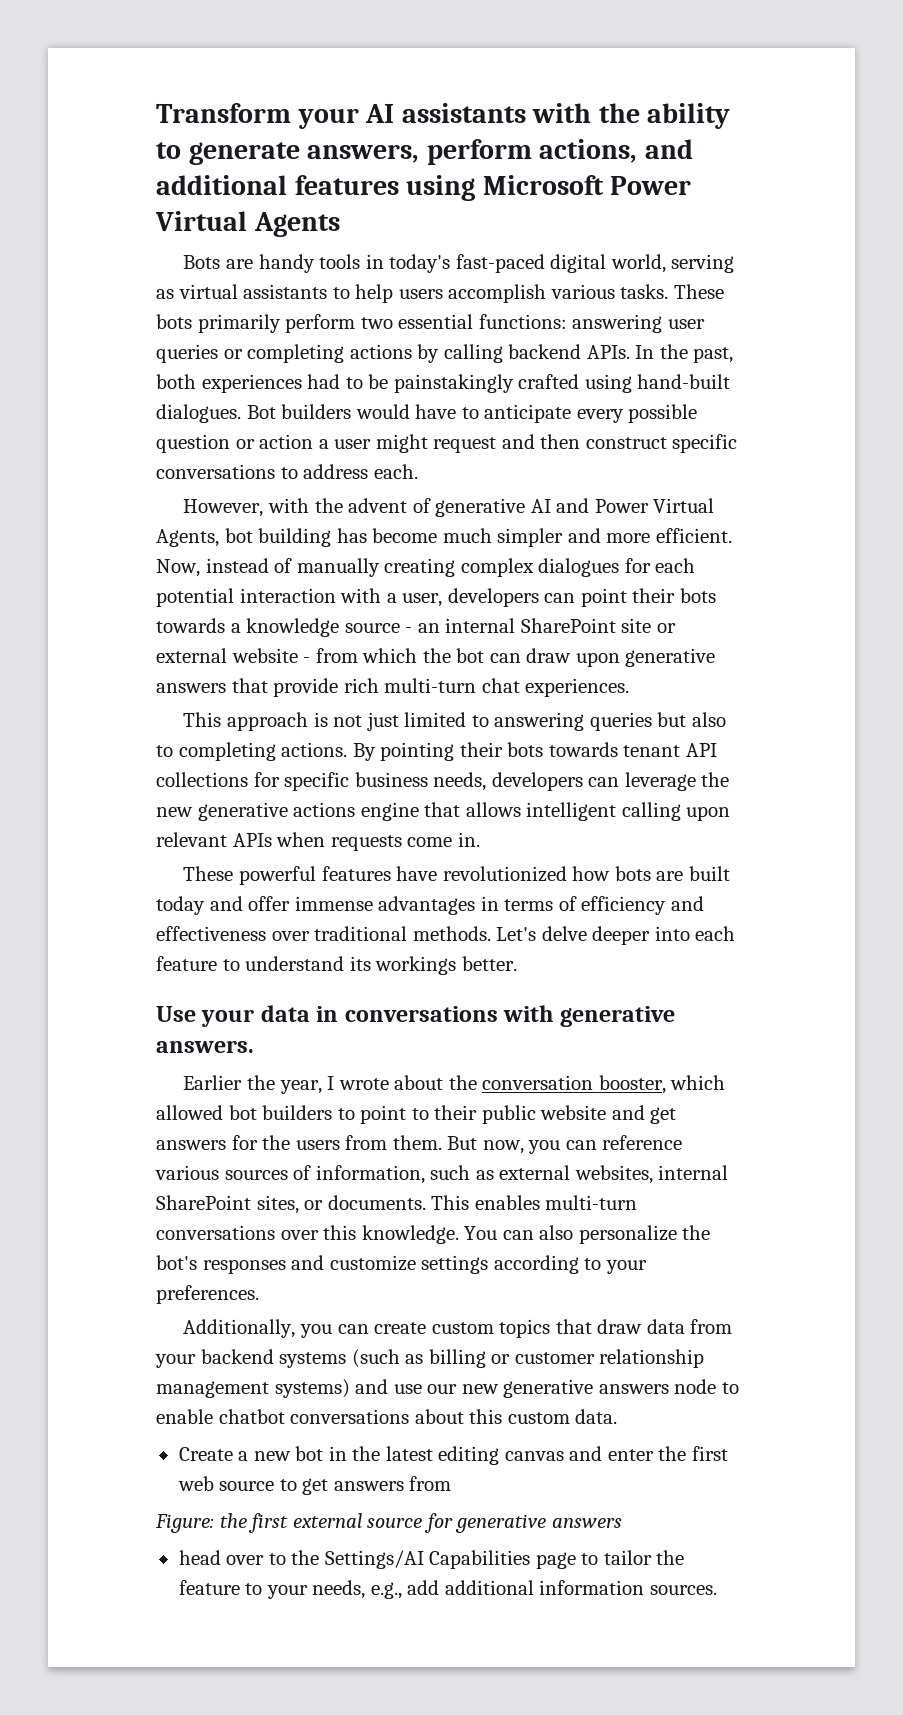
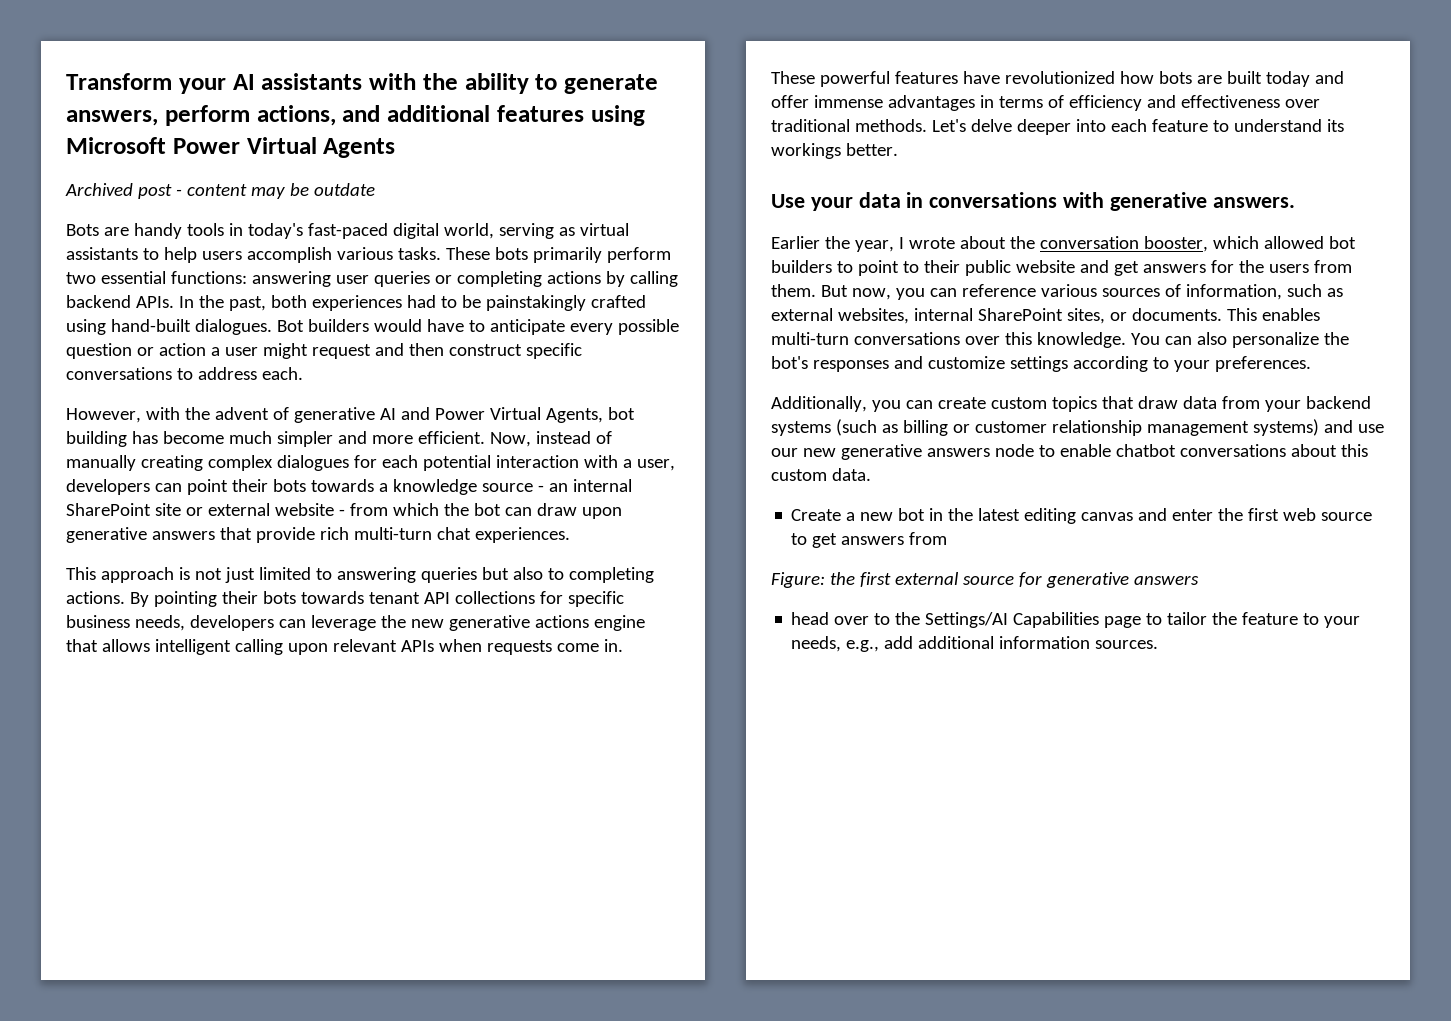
+ Archived post - content may be outdate

